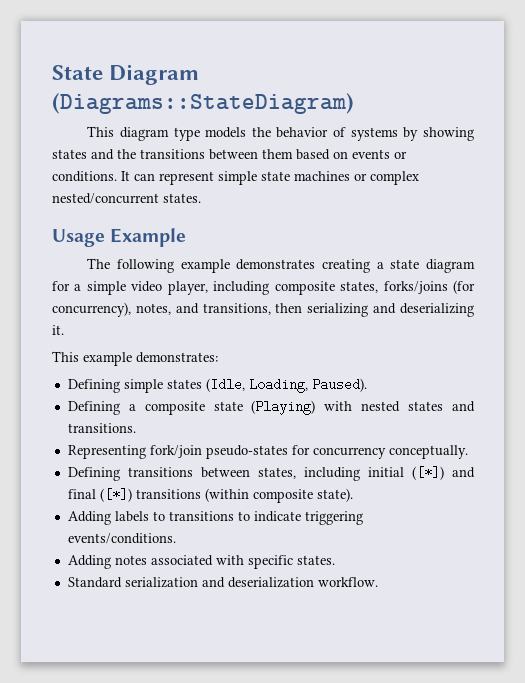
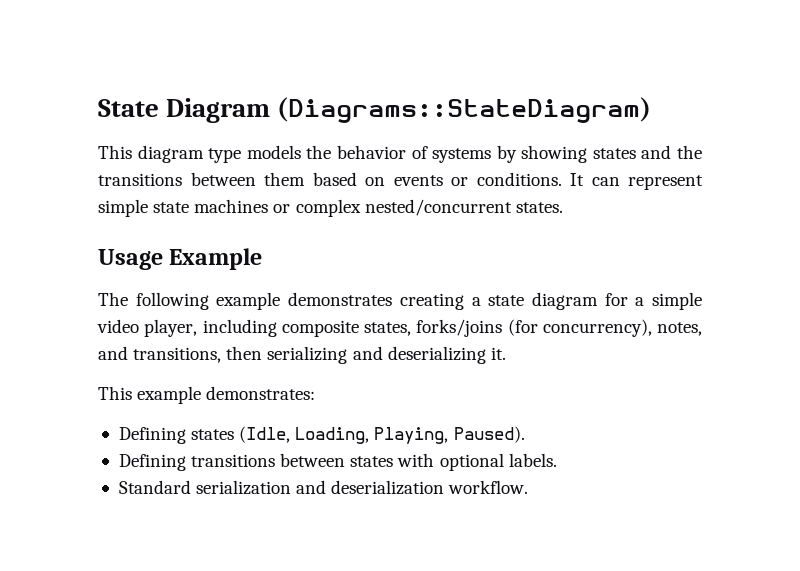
- Defining simple states (Idle, Loading, Paused).
+ Defining states (Idle, Loading, Playing, Paused).
- Defining a composite state (Playing) with nested states and transitions.
- Representing fork/join pseudo-states for concurrency conceptually.
- Defining transitions between states, including initial ([*]) and final ([*]) transitions (within composite state).
- Adding labels to transitions to indicate triggering events/conditions.
- Adding notes associated with specific states.
+ Defining transitions between states with optional labels.

